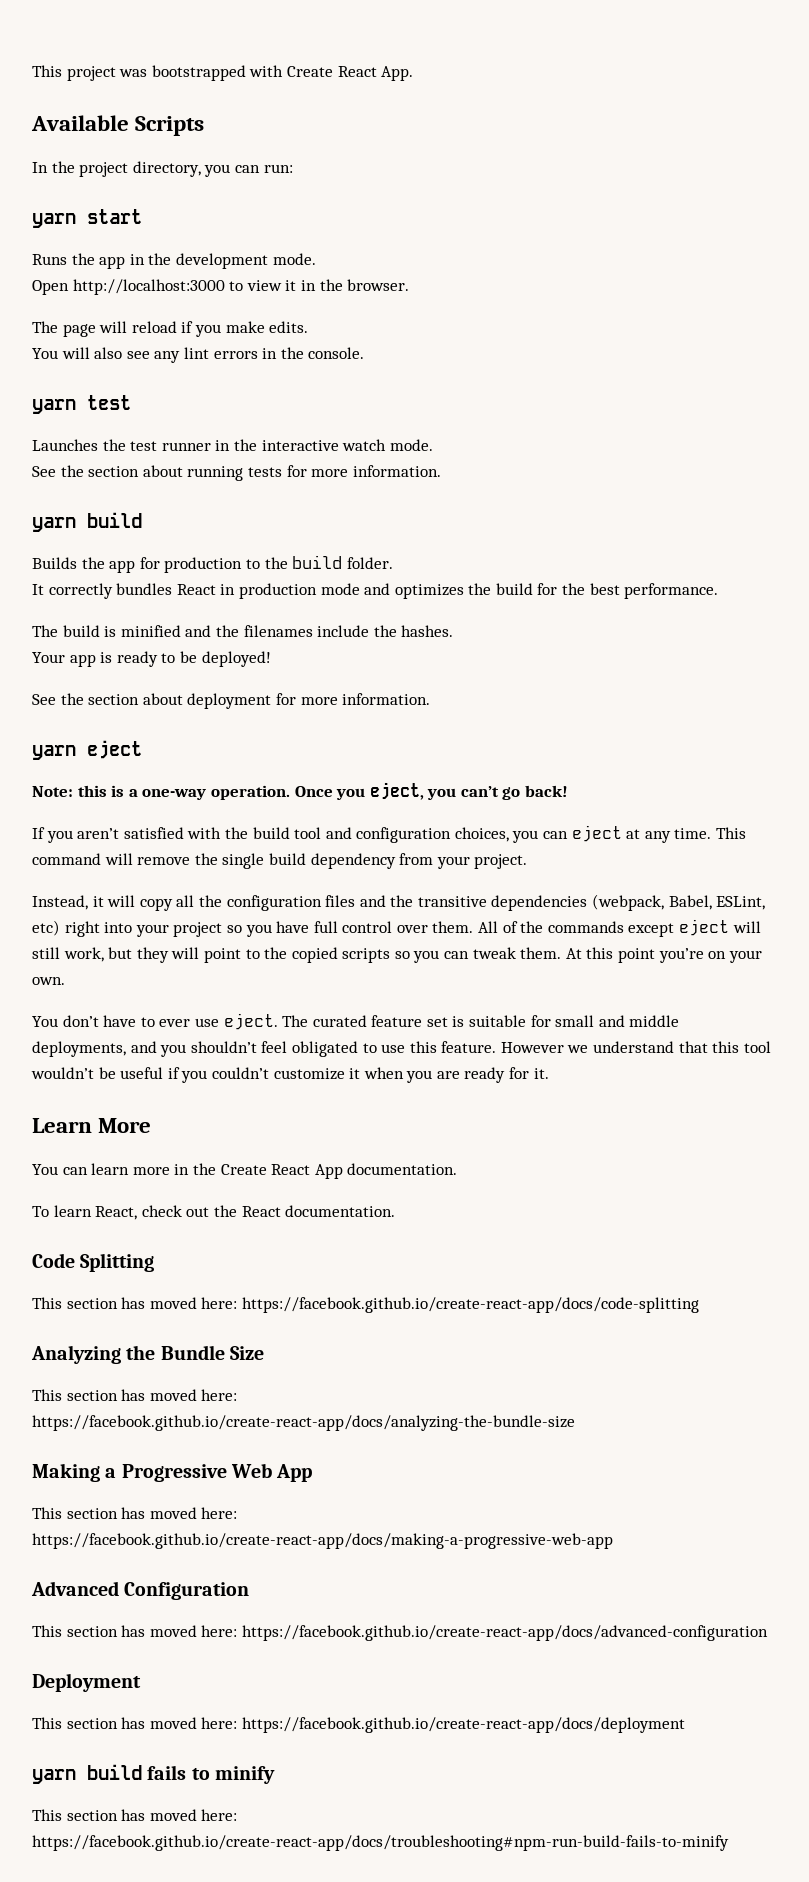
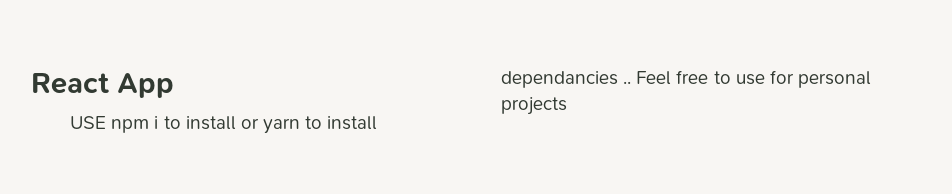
- This project was bootstrapped with Create React App.
- Available Scripts
- In the project directory, you can run:
- yarn start
- Runs the app in the development mode.
- Open http://localhost:3000 to view it in the browser.
- The page will reload if you make edits.
- You will also see any lint errors in the console.
- yarn test
- Launches the test runner in the interactive watch mode.
- See the section about running tests for more information.
- yarn build
- Builds the app for production to the build folder.
- It correctly bundles React in production mode and optimizes the build for the best performance.
- The build is minified and the filenames include the hashes.
- Your app is ready to be deployed!
- See the section about deployment for more information.
- yarn eject
- Note: this is a one-way operation. Once you eject, you can’t go back!
- If you aren’t satisfied with the build tool and configuration choices, you can eject at any time. This command will remove the single build dependency from your project.
- Instead, it will copy all the configuration files and the transitive dependencies (webpack, Babel, ESLint, etc) right into your project so you have full control over them. All of the commands except eject will still work, but they will point to the copied scripts so you can tweak them. At this point you’re on your own.
- You don’t have to ever use eject. The curated feature set is suitable for small and middle deployments, and you shouldn’t feel obligated to use this feature. However we understand that this tool wouldn’t be useful if you couldn’t customize it when you are ready for it.
- Learn More
- You can learn more in the Create React App documentation.
- To learn React, check out the React documentation.
- Code Splitting
- This section has moved here: https://facebook.github.io/create-react-app/docs/code-splitting
- Analyzing the Bundle Size
- This section has moved here: https://facebook.github.io/create-react-app/docs/analyzing-the-bundle-size
- Making a Progressive Web App
- This section has moved here: https://facebook.github.io/create-react-app/docs/making-a-progressive-web-app
- Advanced Configuration
- This section has moved here: https://facebook.github.io/create-react-app/docs/advanced-configuration
- Deployment
- This section has moved here: https://facebook.github.io/create-react-app/docs/deployment
- yarn build fails to minify
- This section has moved here: https://facebook.github.io/create-react-app/docs/troubleshooting#npm-run-build-fails-to-minify
+ React App
+ USE npm i to install or yarn to install dependancies .. Feel free to use for personal projects

